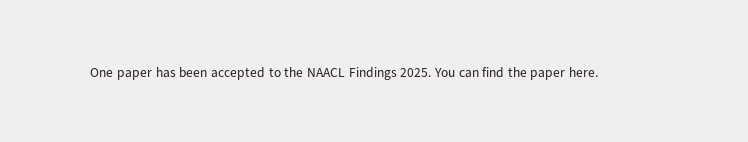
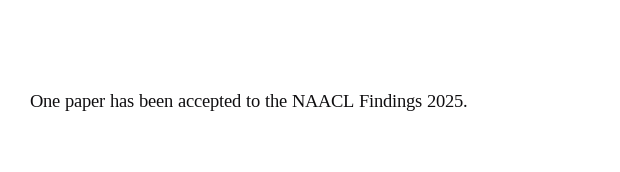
- You can find the paper here.

